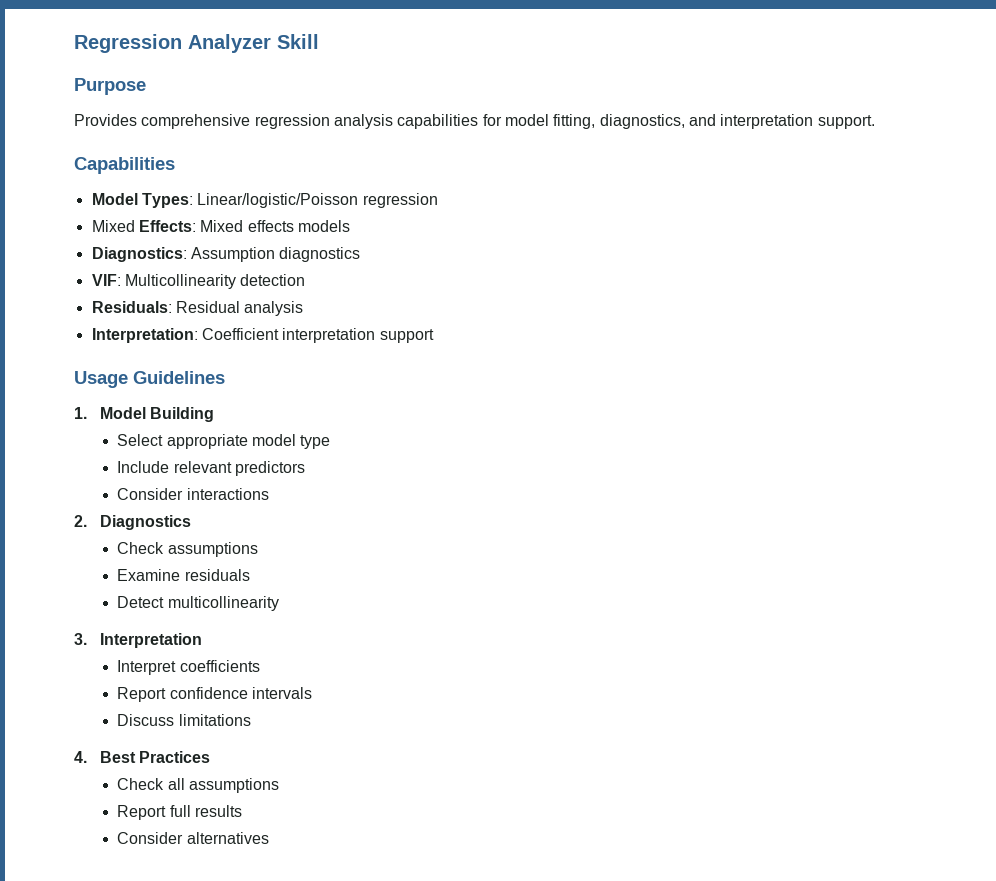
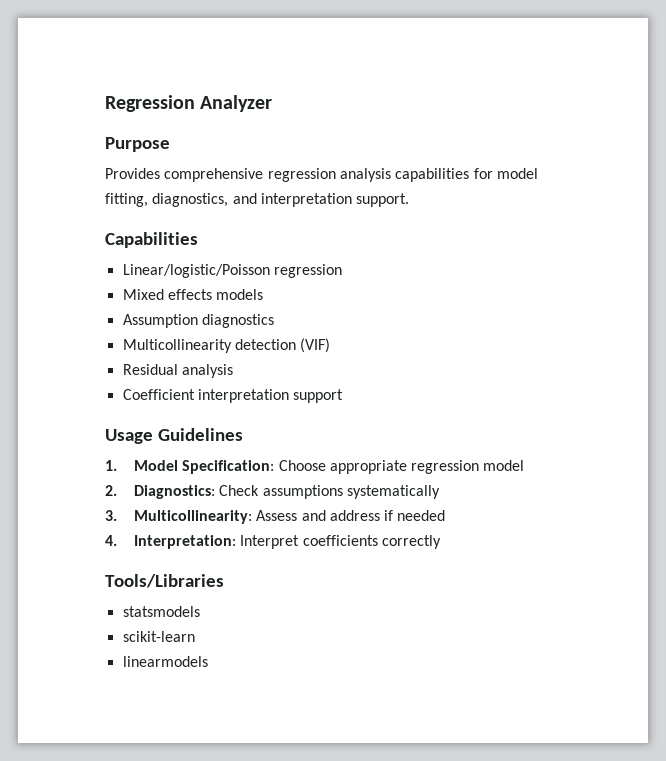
- Regression Analyzer Skill
+ Regression Analyzer
- Model Types: Linear/logistic/Poisson regression
+ Linear/logistic/Poisson regression
- Mixed Effects: Mixed effects models
+ Mixed effects models
- Diagnostics: Assumption diagnostics
+ Assumption diagnostics
- VIF: Multicollinearity detection
- Residuals: Residual analysis
+ Multicollinearity detection (VIF)
+ Residual analysis
- Interpretation: Coefficient interpretation support
+ Coefficient interpretation support
- 1. Model Building
- Select appropriate model type
- Include relevant predictors
- Consider interactions
+ 1. Model Specification: Choose appropriate regression model
- 2. Diagnostics
- Check assumptions
- Examine residuals
- Detect multicollinearity
- 3. Interpretation
- Interpret coefficients
- Report confidence intervals
- Discuss limitations
- 4. Best Practices
- Check all assumptions
- Report full results
- Consider alternatives
+ 2. Diagnostics: Check assumptions systematically
+ 3. Multicollinearity: Assess and address if needed
+ 4. Interpretation: Interpret coefficients correctly
+ Tools/Libraries
+ statsmodels
+ scikit-learn
+ linearmodels

